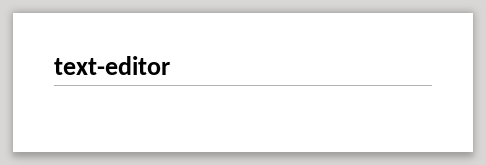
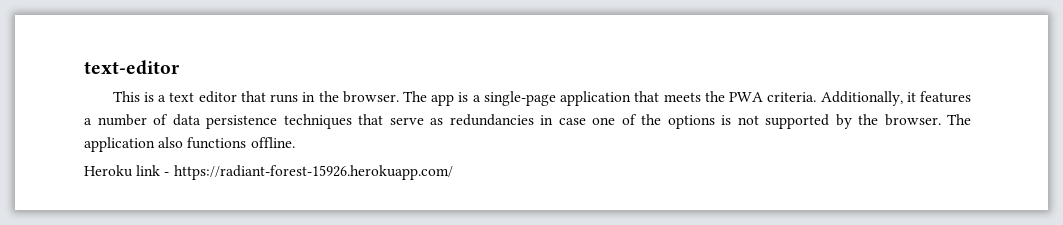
+ This is a text editor that runs in the browser. The app is a single-page application that meets the PWA criteria. Additionally, it features a number of data persistence techniques that serve as redundancies in case one of the options is not supported by the browser. The application also functions offline.
+ Heroku link - https://radiant-forest-15926.herokuapp.com/

